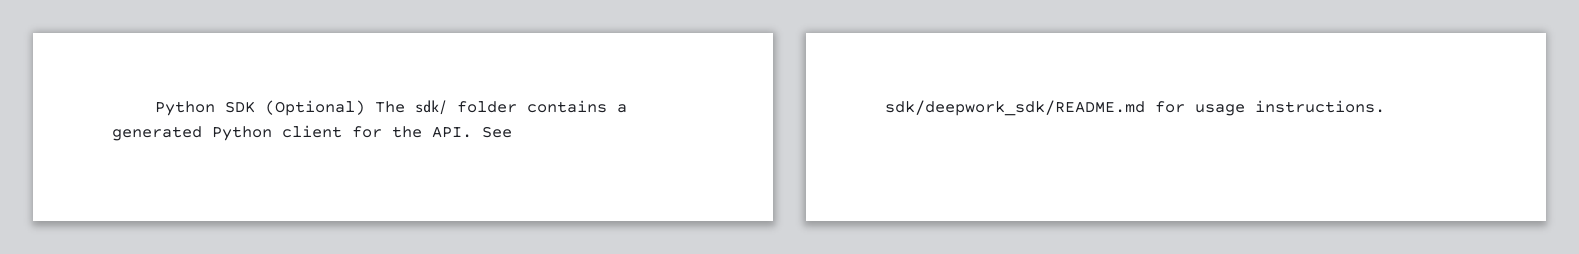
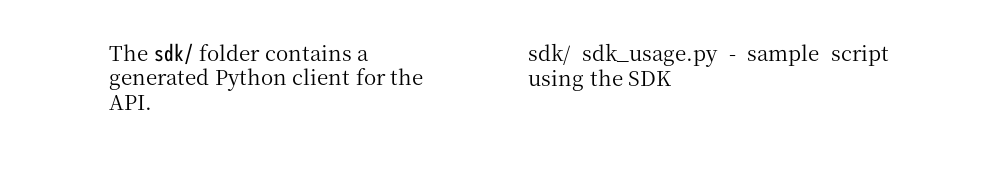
- Python SDK (Optional) The sdk/ folder contains a generated Python client for the API. See sdk/deepwork_sdk/README.md for usage instructions.
+ The sdk/ folder contains a generated Python client for the API.
+ sdk/ sdk_usage.py - sample script using the SDK

